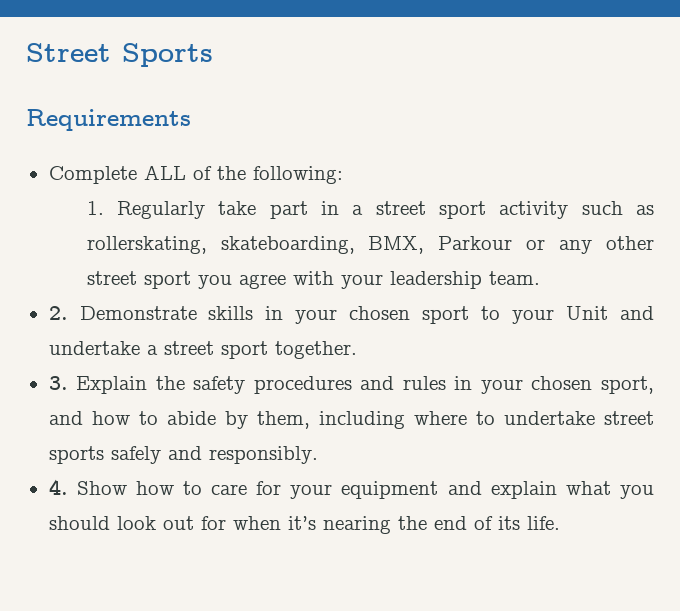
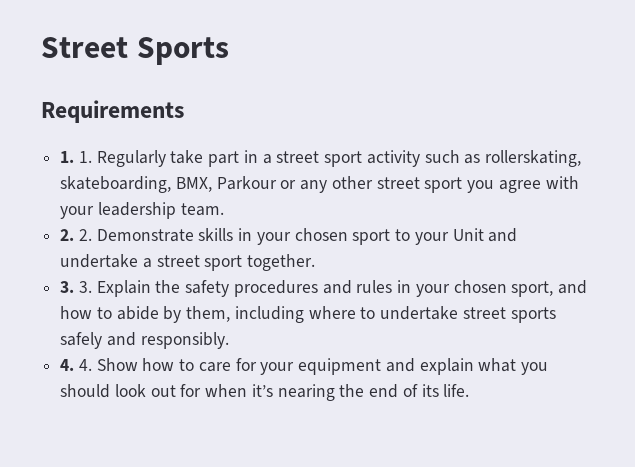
- Complete ALL of the following:
- 1. Regularly take part in a street sport activity such as rollerskating, skateboarding, BMX, Parkour or any other street sport you agree with your leadership team.
+ 1. 1. Regularly take part in a street sport activity such as rollerskating, skateboarding, BMX, Parkour or any other street sport you agree with your leadership team.
- 2. Demonstrate skills in your chosen sport to your Unit and undertake a street sport together.
+ 2. 2. Demonstrate skills in your chosen sport to your Unit and undertake a street sport together.
- 3. Explain the safety procedures and rules in your chosen sport, and how to abide by them, including where to undertake street sports safely and responsibly.
+ 3. 3. Explain the safety procedures and rules in your chosen sport, and how to abide by them, including where to undertake street sports safely and responsibly.
- 4. Show how to care for your equipment and explain what you should look out for when it’s nearing the end of its life.
+ 4. 4. Show how to care for your equipment and explain what you should look out for when it’s nearing the end of its life.

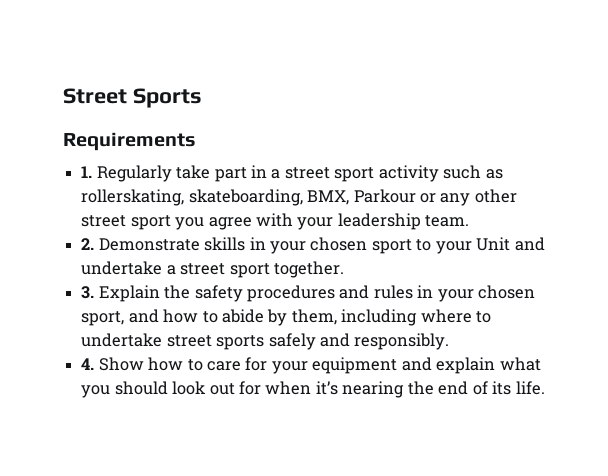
- 1. 1. Regularly take part in a street sport activity such as rollerskating, skateboarding, BMX, Parkour or any other street sport you agree with your leadership team.
+ 1. Regularly take part in a street sport activity such as rollerskating, skateboarding, BMX, Parkour or any other street sport you agree with your leadership team.
- 2. 2. Demonstrate skills in your chosen sport to your Unit and undertake a street sport together.
+ 2. Demonstrate skills in your chosen sport to your Unit and undertake a street sport together.
- 3. 3. Explain the safety procedures and rules in your chosen sport, and how to abide by them, including where to undertake street sports safely and responsibly.
+ 3. Explain the safety procedures and rules in your chosen sport, and how to abide by them, including where to undertake street sports safely and responsibly.
- 4. 4. Show how to care for your equipment and explain what you should look out for when it’s nearing the end of its life.
+ 4. Show how to care for your equipment and explain what you should look out for when it’s nearing the end of its life.

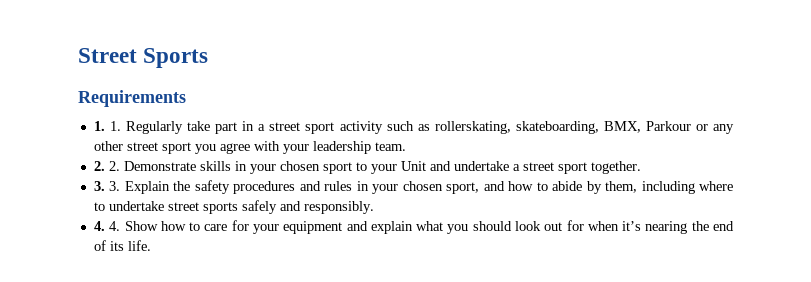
- 1. Regularly take part in a street sport activity such as rollerskating, skateboarding, BMX, Parkour or any other street sport you agree with your leadership team.
+ 1. 1. Regularly take part in a street sport activity such as rollerskating, skateboarding, BMX, Parkour or any other street sport you agree with your leadership team.
- 2. Demonstrate skills in your chosen sport to your Unit and undertake a street sport together.
+ 2. 2. Demonstrate skills in your chosen sport to your Unit and undertake a street sport together.
- 3. Explain the safety procedures and rules in your chosen sport, and how to abide by them, including where to undertake street sports safely and responsibly.
+ 3. 3. Explain the safety procedures and rules in your chosen sport, and how to abide by them, including where to undertake street sports safely and responsibly.
- 4. Show how to care for your equipment and explain what you should look out for when it’s nearing the end of its life.
+ 4. 4. Show how to care for your equipment and explain what you should look out for when it’s nearing the end of its life.

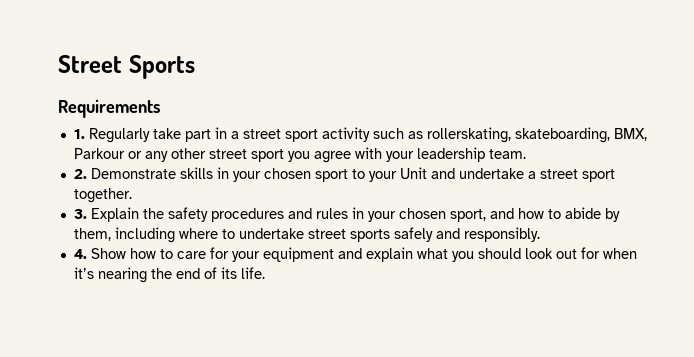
- 1. 1. Regularly take part in a street sport activity such as rollerskating, skateboarding, BMX, Parkour or any other street sport you agree with your leadership team.
+ 1. Regularly take part in a street sport activity such as rollerskating, skateboarding, BMX, Parkour or any other street sport you agree with your leadership team.
- 2. 2. Demonstrate skills in your chosen sport to your Unit and undertake a street sport together.
+ 2. Demonstrate skills in your chosen sport to your Unit and undertake a street sport together.
- 3. 3. Explain the safety procedures and rules in your chosen sport, and how to abide by them, including where to undertake street sports safely and responsibly.
+ 3. Explain the safety procedures and rules in your chosen sport, and how to abide by them, including where to undertake street sports safely and responsibly.
- 4. 4. Show how to care for your equipment and explain what you should look out for when it’s nearing the end of its life.
+ 4. Show how to care for your equipment and explain what you should look out for when it’s nearing the end of its life.

